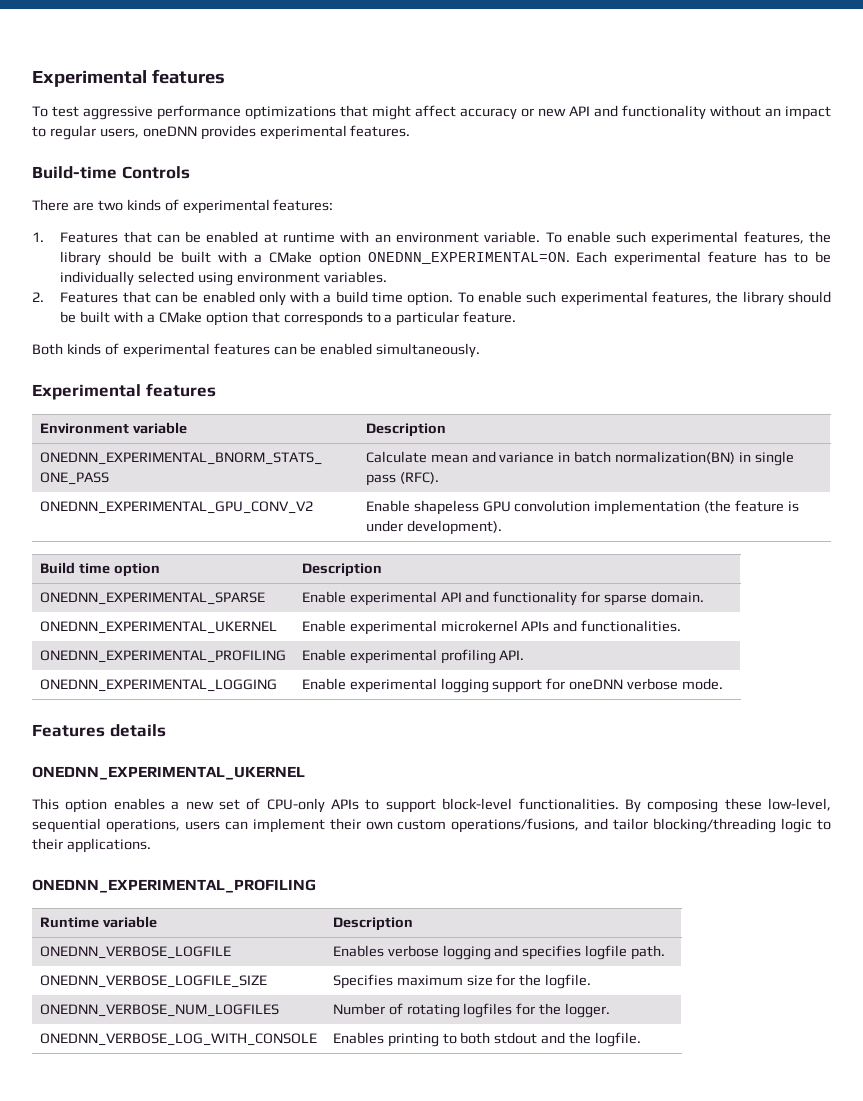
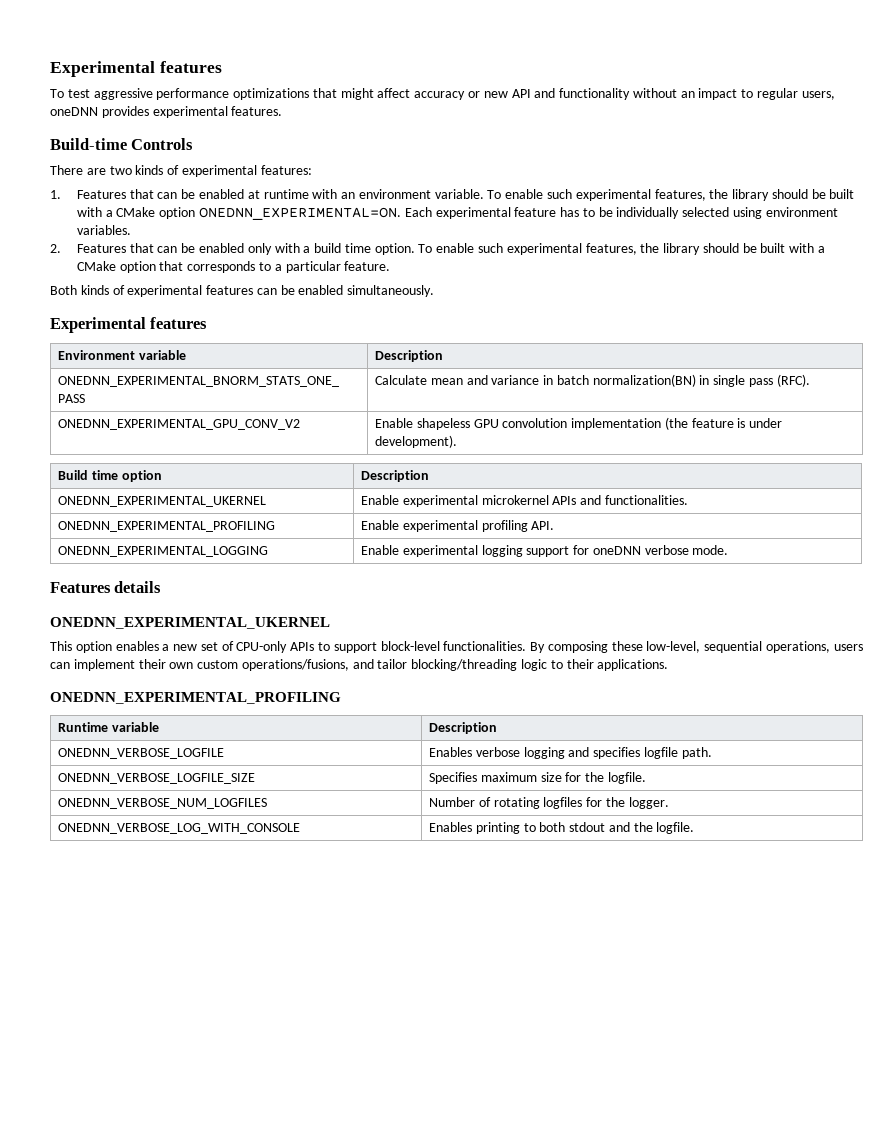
- ONEDNN_EXPERIMENTAL_SPARSE | Enable experimental API and functionality for sparse domain.

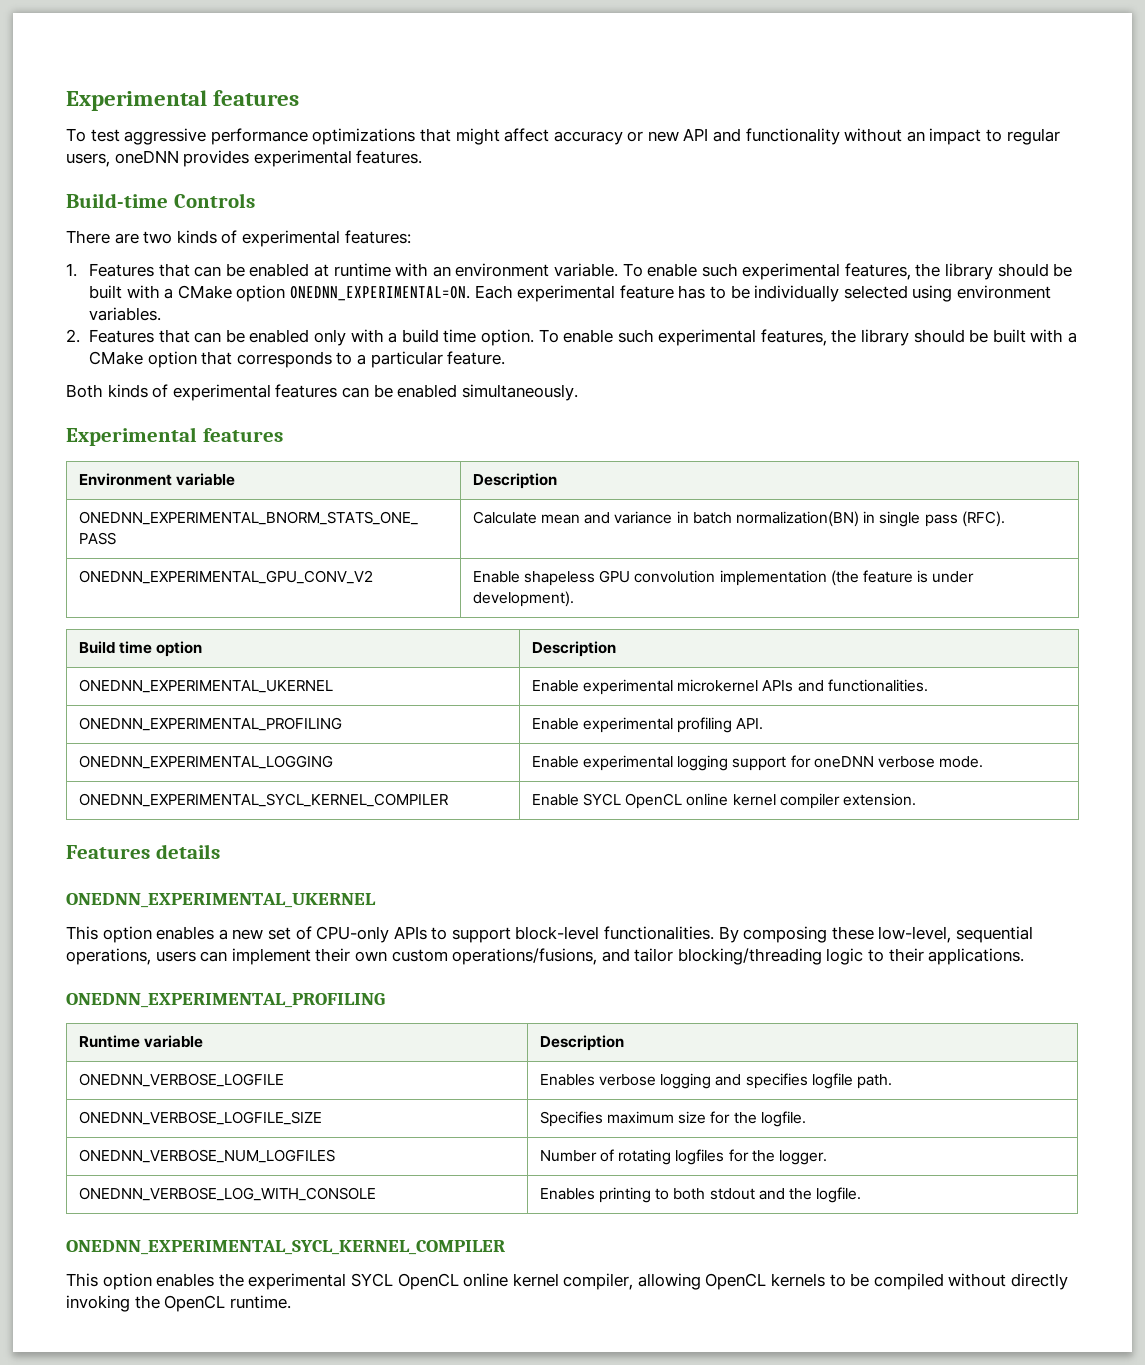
+ ONEDNN_EXPERIMENTAL_SYCL_KERNEL_COMPILER | Enable SYCL OpenCL online kernel compiler extension.
  ONEDNN_VERBOSE_LOG_WITH_CONSOLE | Enables printing to both stdout and the logfile.
+ ONEDNN_EXPERIMENTAL_SYCL_KERNEL_COMPILER
+ This option enables the experimental SYCL OpenCL online kernel compiler, allowing OpenCL kernels to be compiled without directly invoking the OpenCL runtime.

